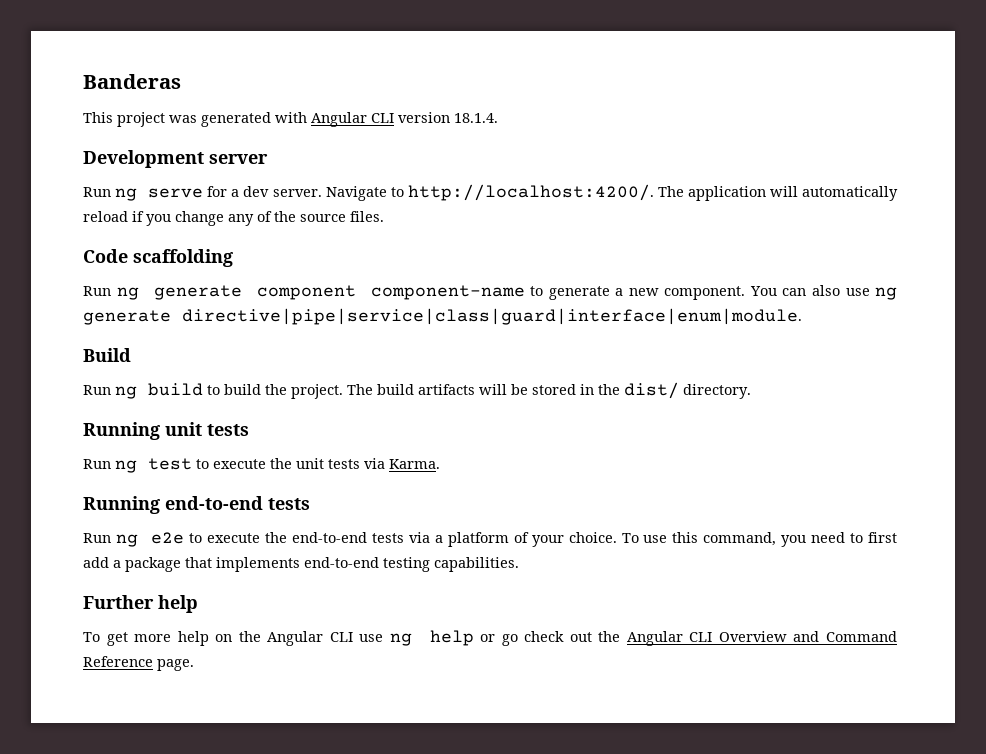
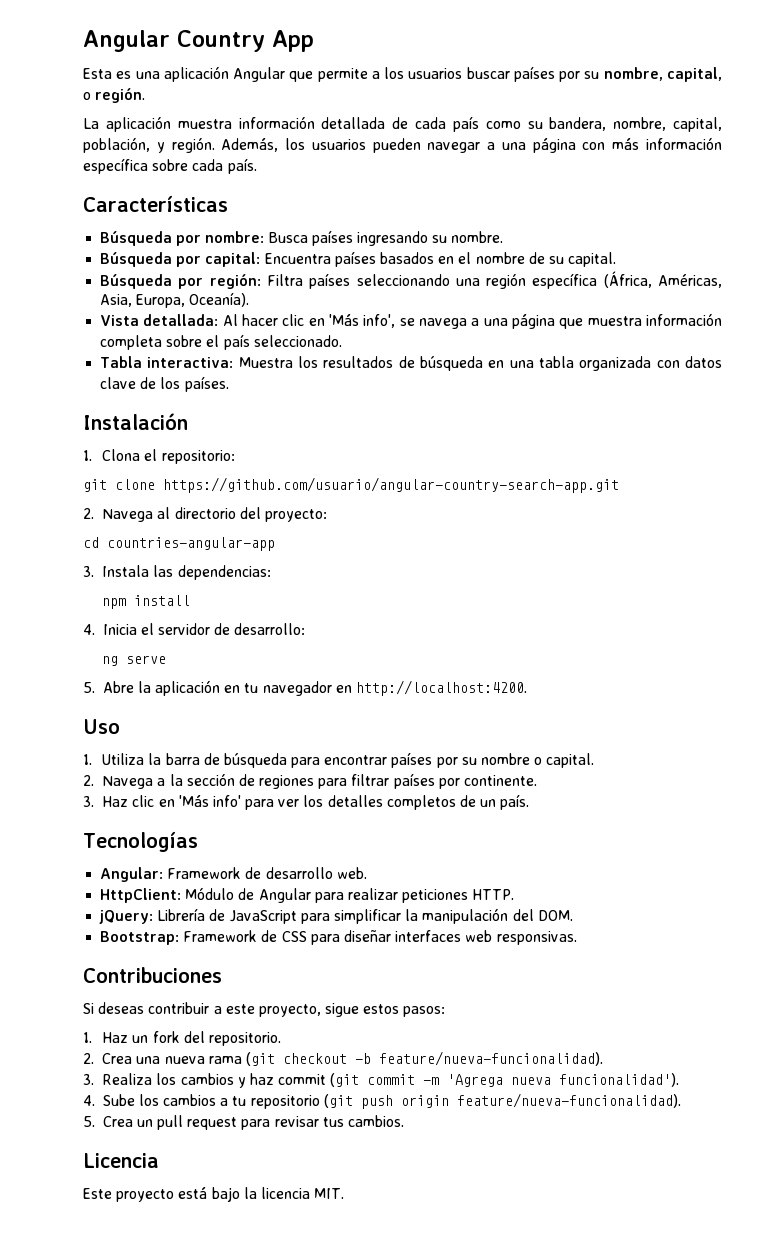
- Banderas
- This project was generated with Angular CLI version 18.1.4.
- Development server
- Run ng serve for a dev server. Navigate to http://localhost:4200/. The application will automatically reload if you change any of the source files.
- Code scaffolding
- Run ng generate component component-name to generate a new component. You can also use ng generate directive|pipe|service|class|guard|interface|enum|module.
- Build
- Run ng build to build the project. The build artifacts will be stored in the dist/ directory.
- Running unit tests
- Run ng test to execute the unit tests via Karma.
- Running end-to-end tests
- Run ng e2e to execute the end-to-end tests via a platform of your choice. To use this command, you need to first add a package that implements end-to-end testing capabilities.
- Further help
- To get more help on the Angular CLI use ng help or go check out the Angular CLI Overview and Command Reference page.
+ Angular Country App
+ Esta es una aplicación Angular que permite a los usuarios buscar países por su nombre, capital, o región.
+ La aplicación muestra información detallada de cada país como su bandera, nombre, capital, población, y región. Además, los usuarios pueden navegar a una página con más información específica sobre cada país.
+ Características
+ Búsqueda por nombre: Busca países ingresando su nombre.
+ Búsqueda por capital: Encuentra países basados en el nombre de su capital.
+ Búsqueda por región: Filtra países seleccionando una región específica (África, Américas, Asia, Europa, Oceanía).
+ Vista detallada: Al hacer clic en 'Más info', se navega a una página que muestra información completa sobre el país seleccionado.
+ Tabla interactiva: Muestra los resultados de búsqueda en una tabla organizada con datos clave de los países.
+ Instalación
+ 1. Clona el repositorio:
+ git clone https://github.com/usuario/angular-country-search-app.git
+ 2. Navega al directorio del proyecto:
+ cd countries-angular-app
+ 3. Instala las dependencias:
+ npm install
+ 4. Inicia el servidor de desarrollo:
+ ng serve
+ 5. Abre la aplicación en tu navegador en http://localhost:4200.
+ Uso
+ 1. Utiliza la barra de búsqueda para encontrar países por su nombre o capital.
+ 2. Navega a la sección de regiones para filtrar países por continente.
+ 3. Haz clic en 'Más info' para ver los detalles completos de un país.
+ Tecnologías
+ Angular: Framework de desarrollo web.
+ HttpClient: Módulo de Angular para realizar peticiones HTTP.
+ jQuery: Librería de JavaScript para simplificar la manipulación del DOM.
+ Bootstrap: Framework de CSS para diseñar interfaces web responsivas.
+ Contribuciones
+ Si deseas contribuir a este proyecto, sigue estos pasos:
+ 1. Haz un fork del repositorio.
+ 2. Crea una nueva rama (git checkout -b feature/nueva-funcionalidad).
+ 3. Realiza los cambios y haz commit (git commit -m 'Agrega nueva funcionalidad').
+ 4. Sube los cambios a tu repositorio (git push origin feature/nueva-funcionalidad).
+ 5. Crea un pull request para revisar tus cambios.
+ Licencia
+ Este proyecto está bajo la licencia MIT.

